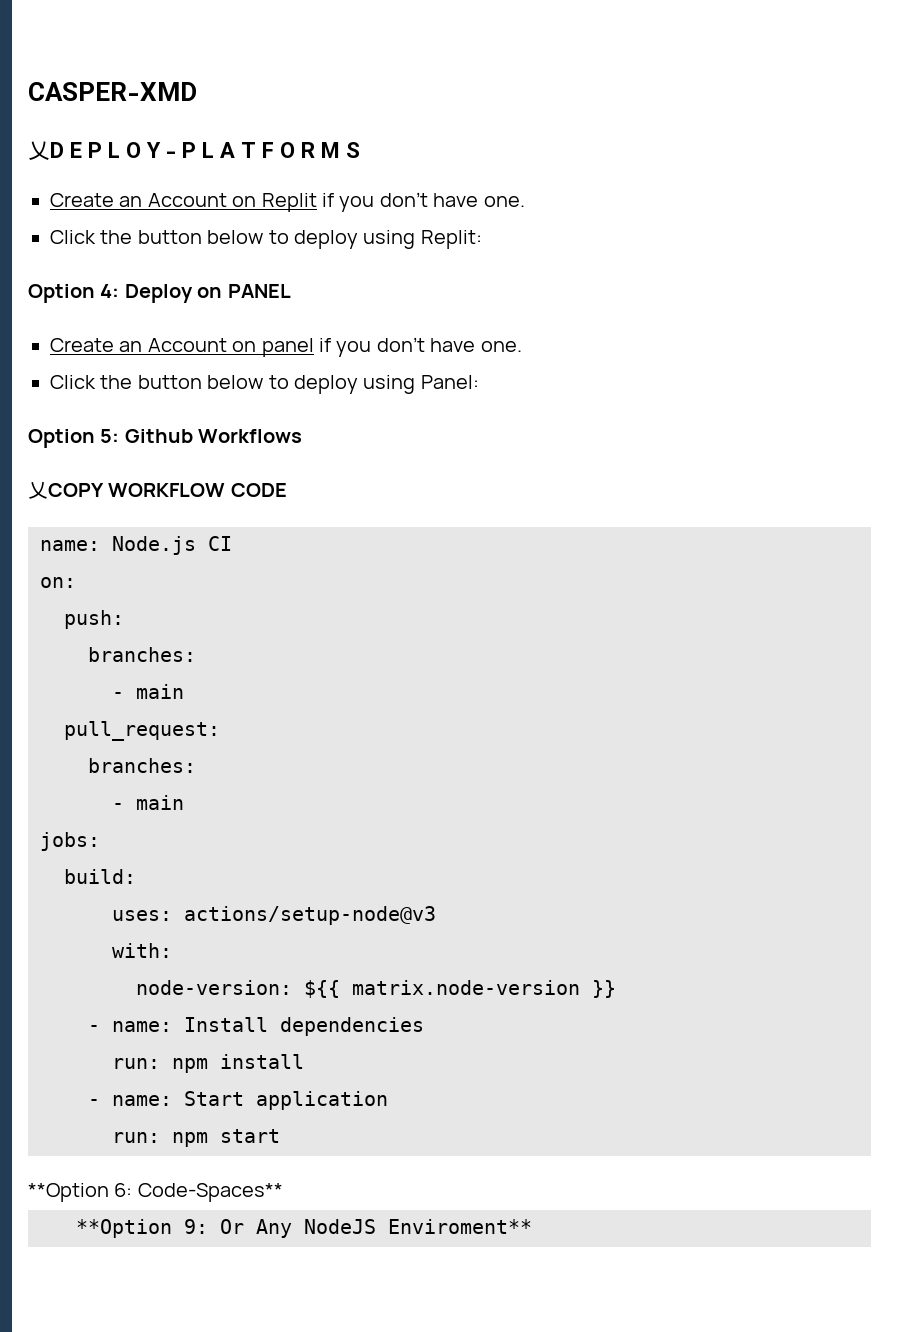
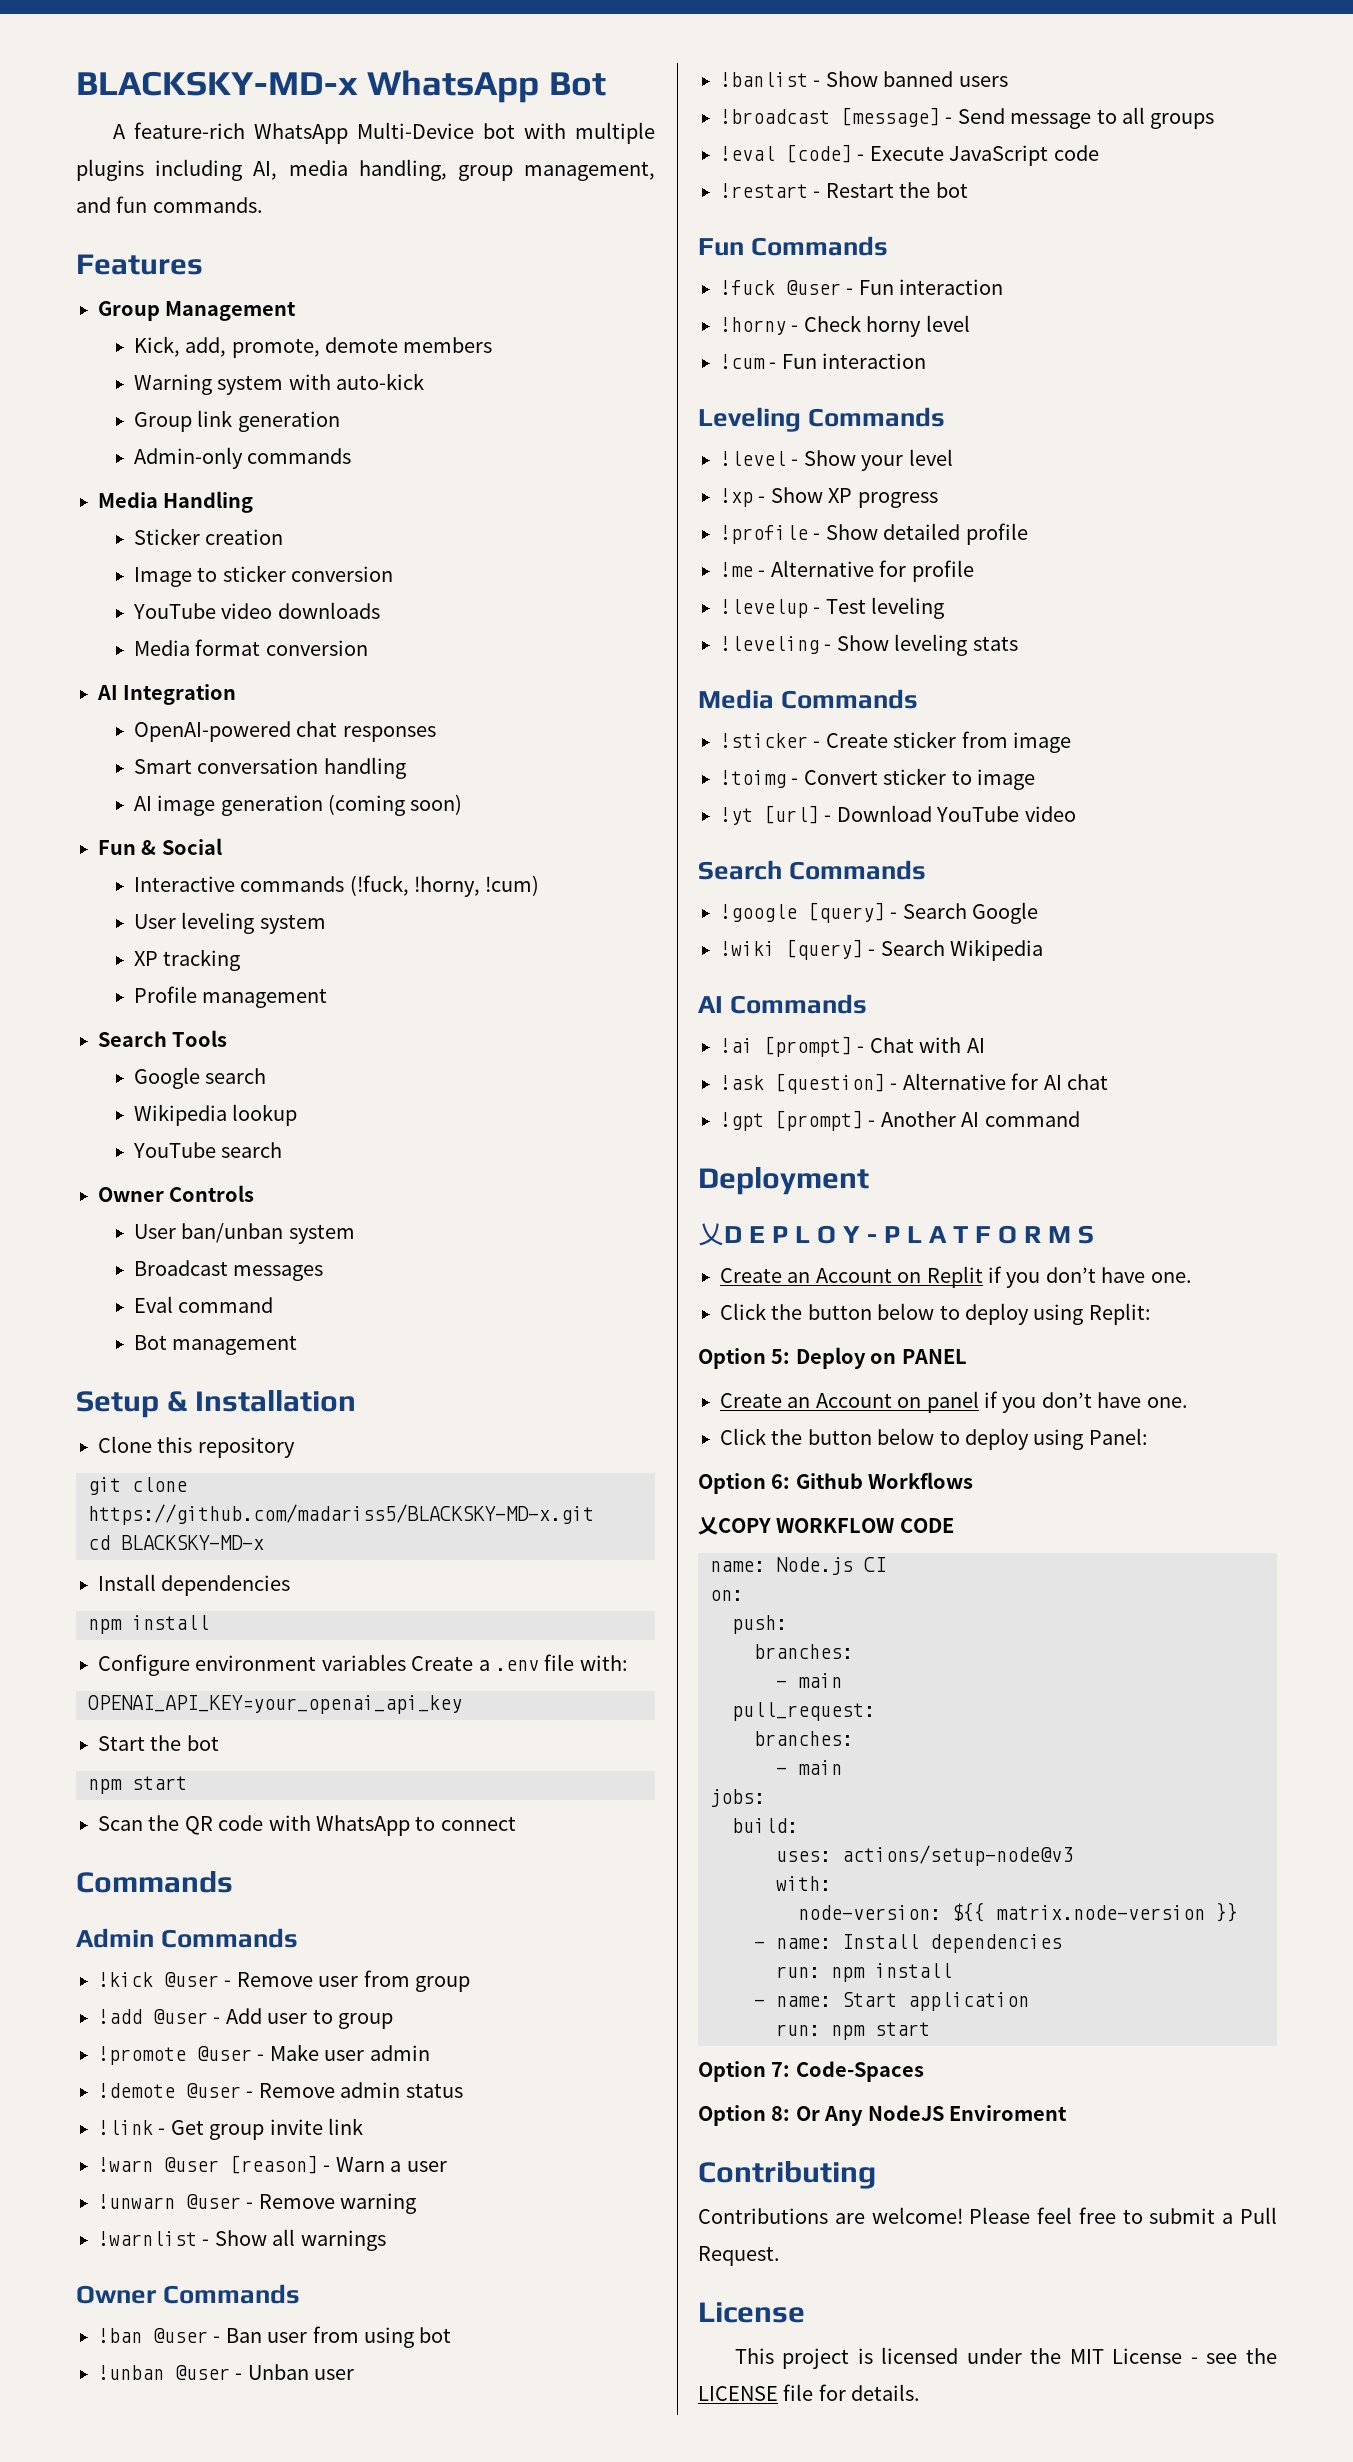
- CASPER-XMD
+ BLACKSKY-MD-x WhatsApp Bot
+ A feature-rich WhatsApp Multi-Device bot with multiple plugins including AI, media handling, group management, and fun commands.
+ Features
+ Group Management
+ Kick, add, promote, demote members
+ Warning system with auto-kick
+ Group link generation
+ Admin-only commands
+ Media Handling
+ Sticker creation
+ Image to sticker conversion
+ YouTube video downloads
+ Media format conversion
+ AI Integration
+ OpenAI-powered chat responses
+ Smart conversation handling
+ AI image generation (coming soon)
+ Fun & Social
+ Interactive commands (!fuck, !horny, !cum)
+ User leveling system
+ XP tracking
+ Profile management
+ Search Tools
+ Google search
+ Wikipedia lookup
+ YouTube search
+ Owner Controls
+ User ban/unban system
+ Broadcast messages
+ Eval command
+ Bot management
+ Setup & Installation
+ Clone this repository
+ git clone https://github.com/madariss5/BLACKSKY-MD-x.git
+ cd BLACKSKY-MD-x
+ Install dependencies
+ npm install
+ Configure environment variables Create a .env file with:
+ OPENAI_API_KEY=your_openai_api_key
+ Start the bot
+ npm start
+ Scan the QR code with WhatsApp to connect
+ Commands
+ Admin Commands
+ !kick @user - Remove user from group
+ !add @user - Add user to group
+ !promote @user - Make user admin
+ !demote @user - Remove admin status
+ !link - Get group invite link
+ !warn @user [reason] - Warn a user
+ !unwarn @user - Remove warning
+ !warnlist - Show all warnings
+ Owner Commands
+ !ban @user - Ban user from using bot
+ !unban @user - Unban user
+ !banlist - Show banned users
+ !broadcast [message] - Send message to all groups
+ !eval [code] - Execute JavaScript code
+ !restart - Restart the bot
+ Fun Commands
+ !fuck @user - Fun interaction
+ !horny - Check horny level
+ !cum - Fun interaction
+ Leveling Commands
+ !level - Show your level
+ !xp - Show XP progress
+ !profile - Show detailed profile
+ !me - Alternative for profile
+ !levelup - Test leveling
+ !leveling - Show leveling stats
+ Media Commands
+ !sticker - Create sticker from image
+ !toimg - Convert sticker to image
+ !yt [url] - Download YouTube video
+ Search Commands
+ !google [query] - Search Google
+ !wiki [query] - Search Wikipedia
+ AI Commands
+ !ai [prompt] - Chat with AI
+ !ask [question] - Alternative for AI chat
+ !gpt [prompt] - Another AI command
+ Deployment
- Option 4: Deploy on PANEL
+ Option 5: Deploy on PANEL
- Option 5: Github Workflows
+ Option 6: Github Workflows
- **Option 6: Code-Spaces**
- **Option 9: Or Any NodeJS Enviroment**
+ Option 7: Code-Spaces
+ Option 8: Or Any NodeJS Enviroment
+ Contributing
+ Contributions are welcome! Please feel free to submit a Pull Request.
+ License
+ This project is licensed under the MIT License - see the LICENSE file for details.

